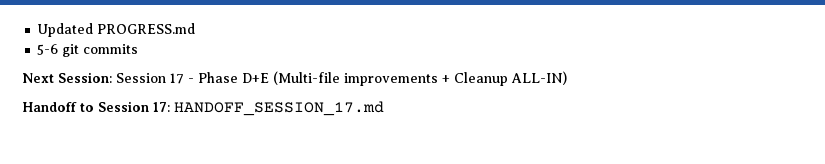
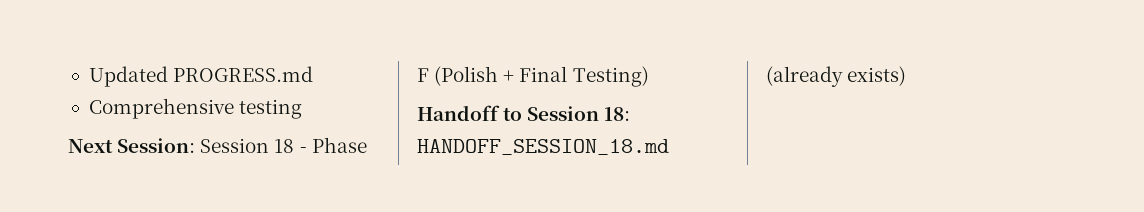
- 5-6 git commits
+ Comprehensive testing
- Next Session: Session 17 - Phase D+E (Multi-file improvements + Cleanup ALL-IN)
+ Next Session: Session 18 - Phase F (Polish + Final Testing)
- Handoff to Session 17: HANDOFF_SESSION_17.md
+ Handoff to Session 18: HANDOFF_SESSION_18.md (already exists)

